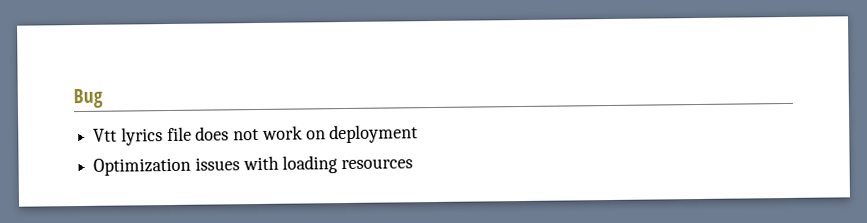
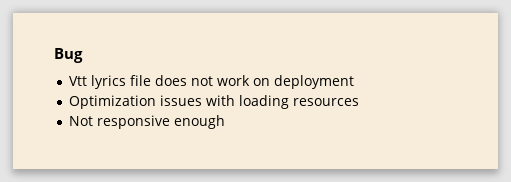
+ Not responsive enough

